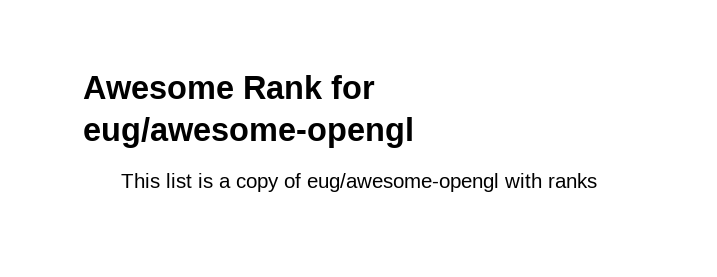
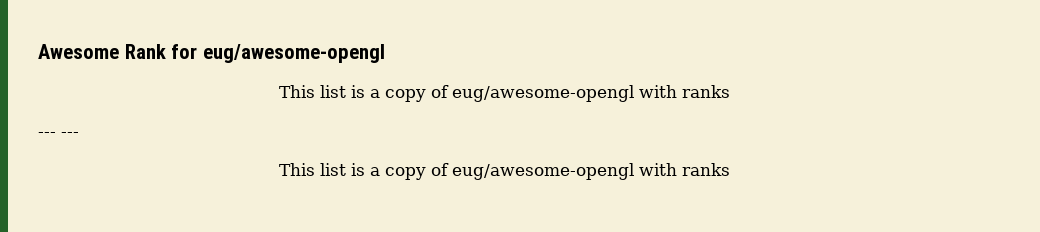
+ --- ---
+ This list is a copy of eug/awesome-opengl with ranks

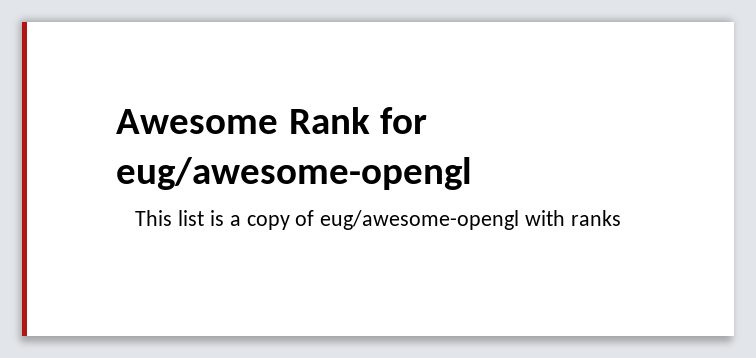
- --- ---
- This list is a copy of eug/awesome-opengl with ranks

